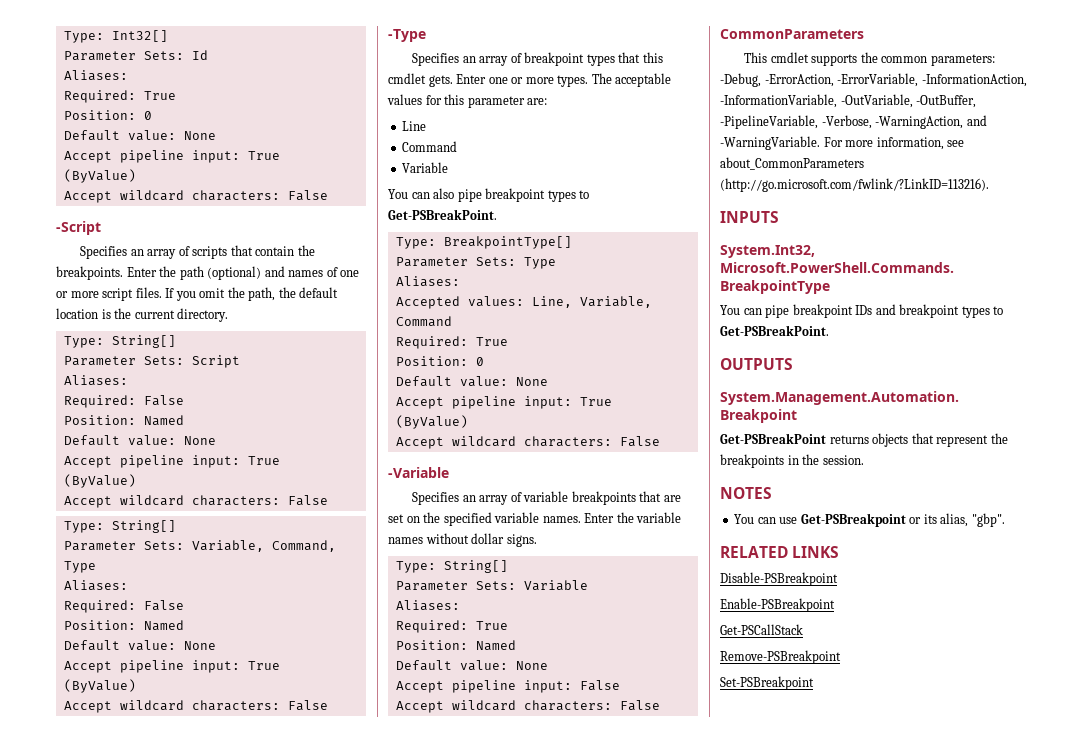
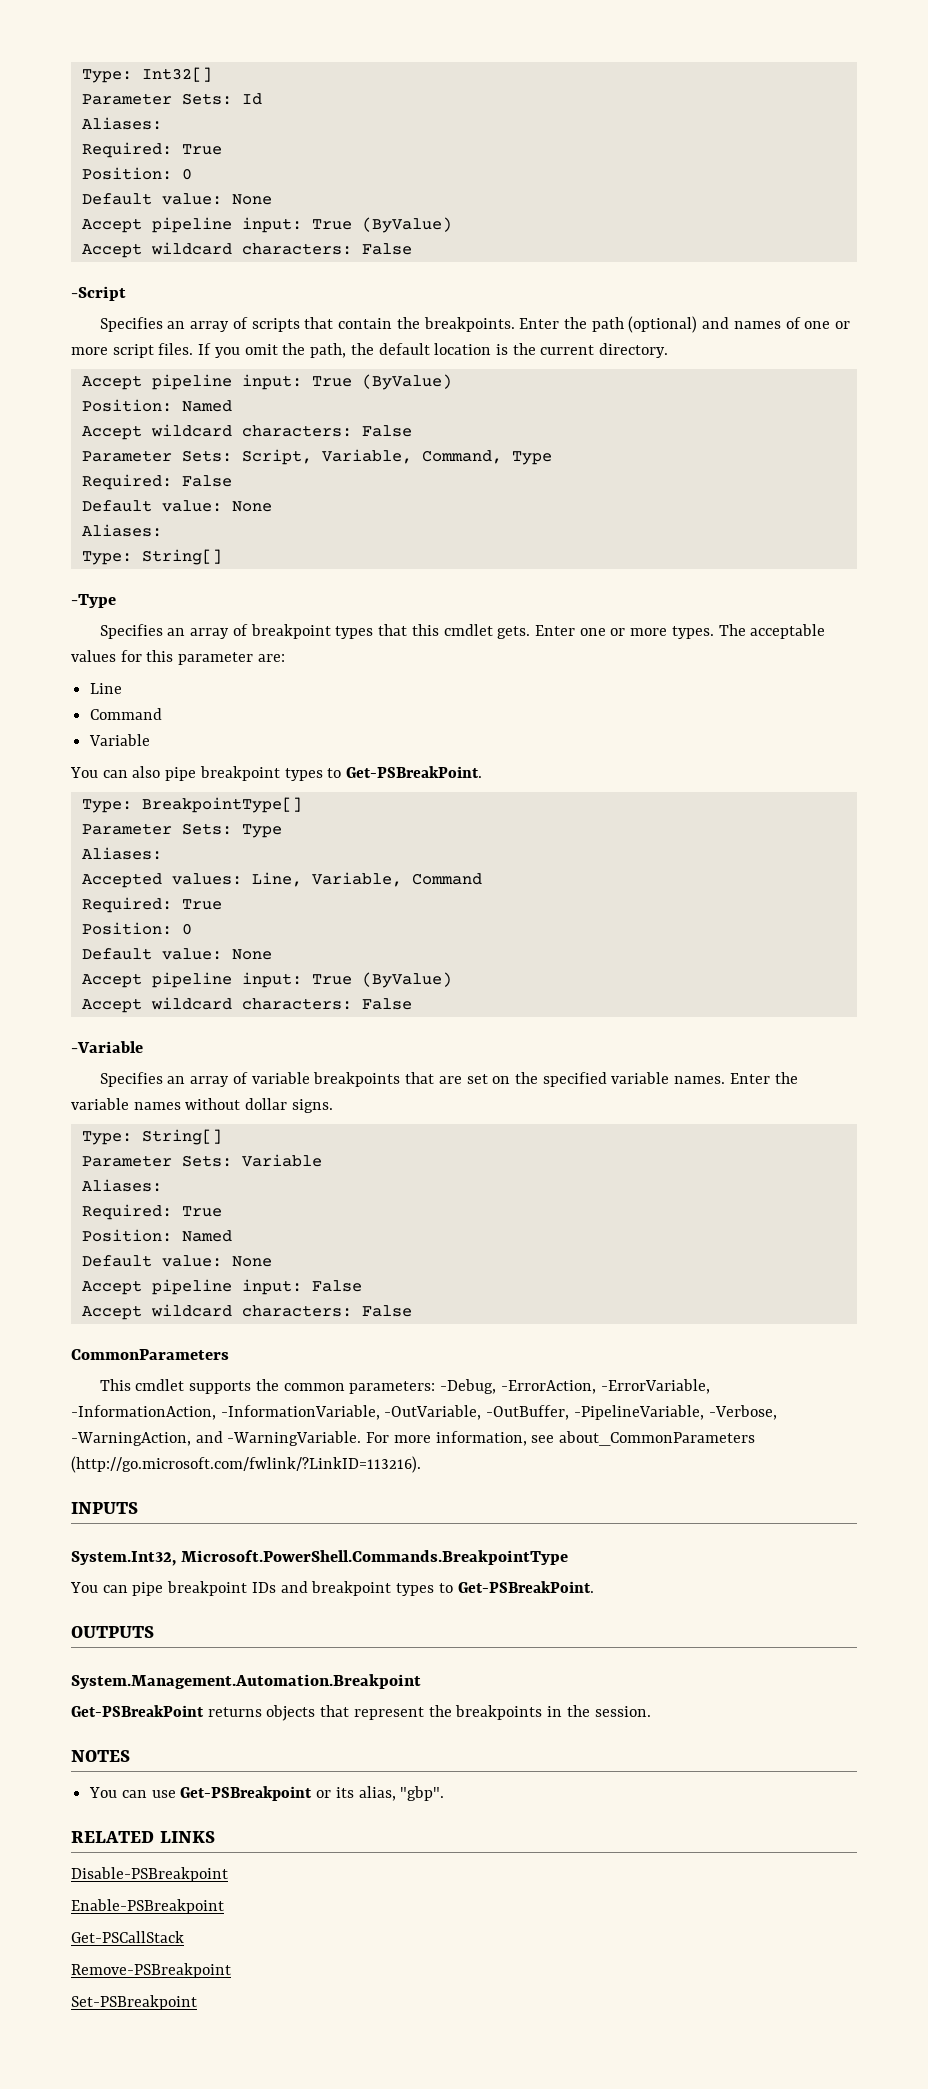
  If you omit the path, the default location is the current directory.
+ Accept pipeline input: True (ByValue)
+ Position: Named
+ Accept wildcard characters: False
+ Parameter Sets: Script, Variable, Command, Type
+ Required: False
+ Default value: None
+ Aliases:
  Type: String[]
- Parameter Sets: Script
- Aliases:
- Required: False
- Position: Named
- Default value: None
- Accept pipeline input: True (ByValue)
- Accept wildcard characters: False
- Type: String[]
- Parameter Sets: Variable, Command, Type
- Aliases:
- Required: False
- Position: Named
- Default value: None
- Accept pipeline input: True (ByValue)
- Accept wildcard characters: False

